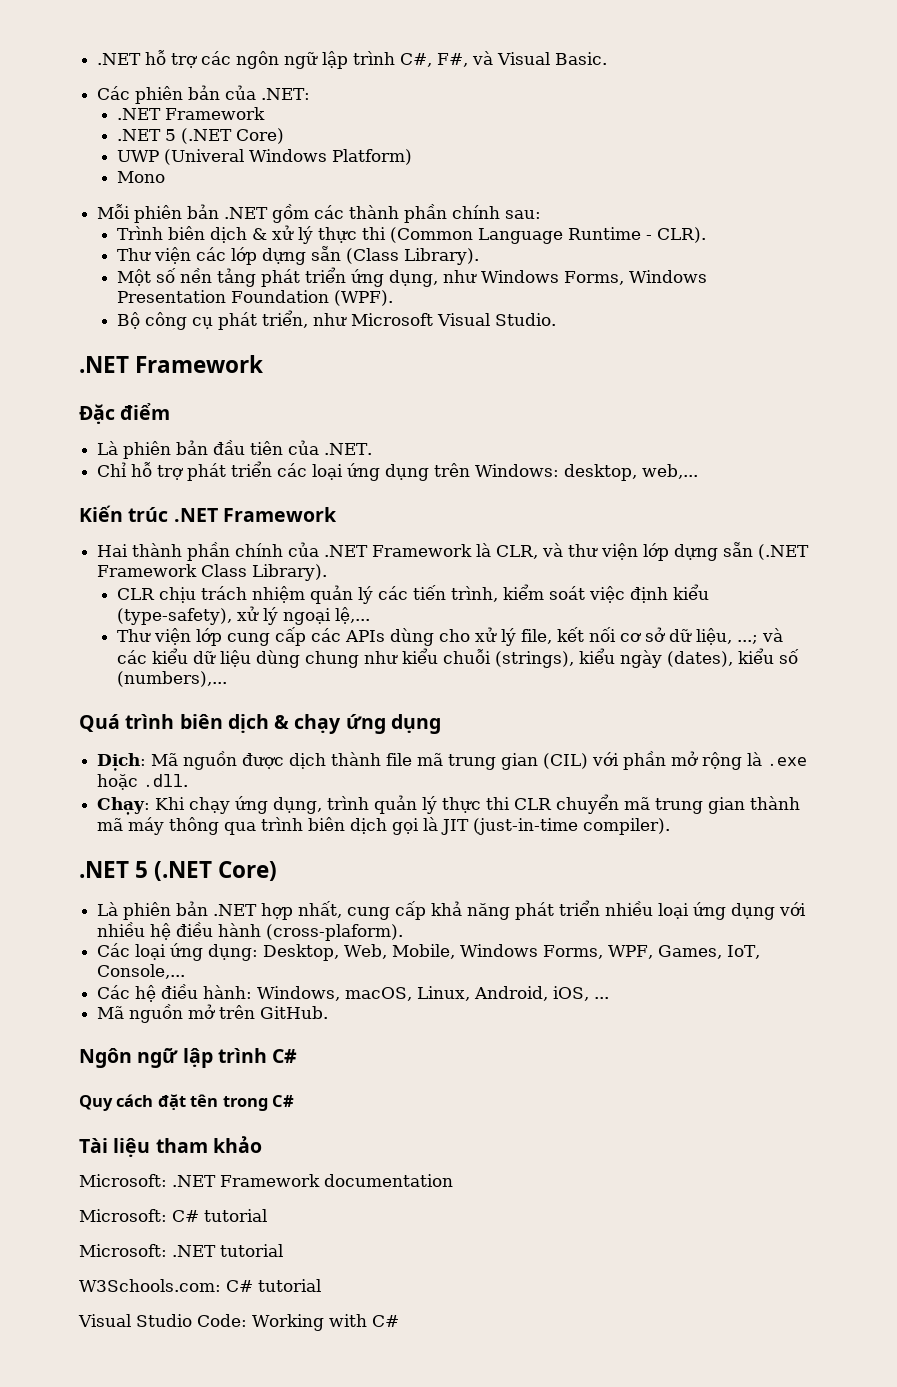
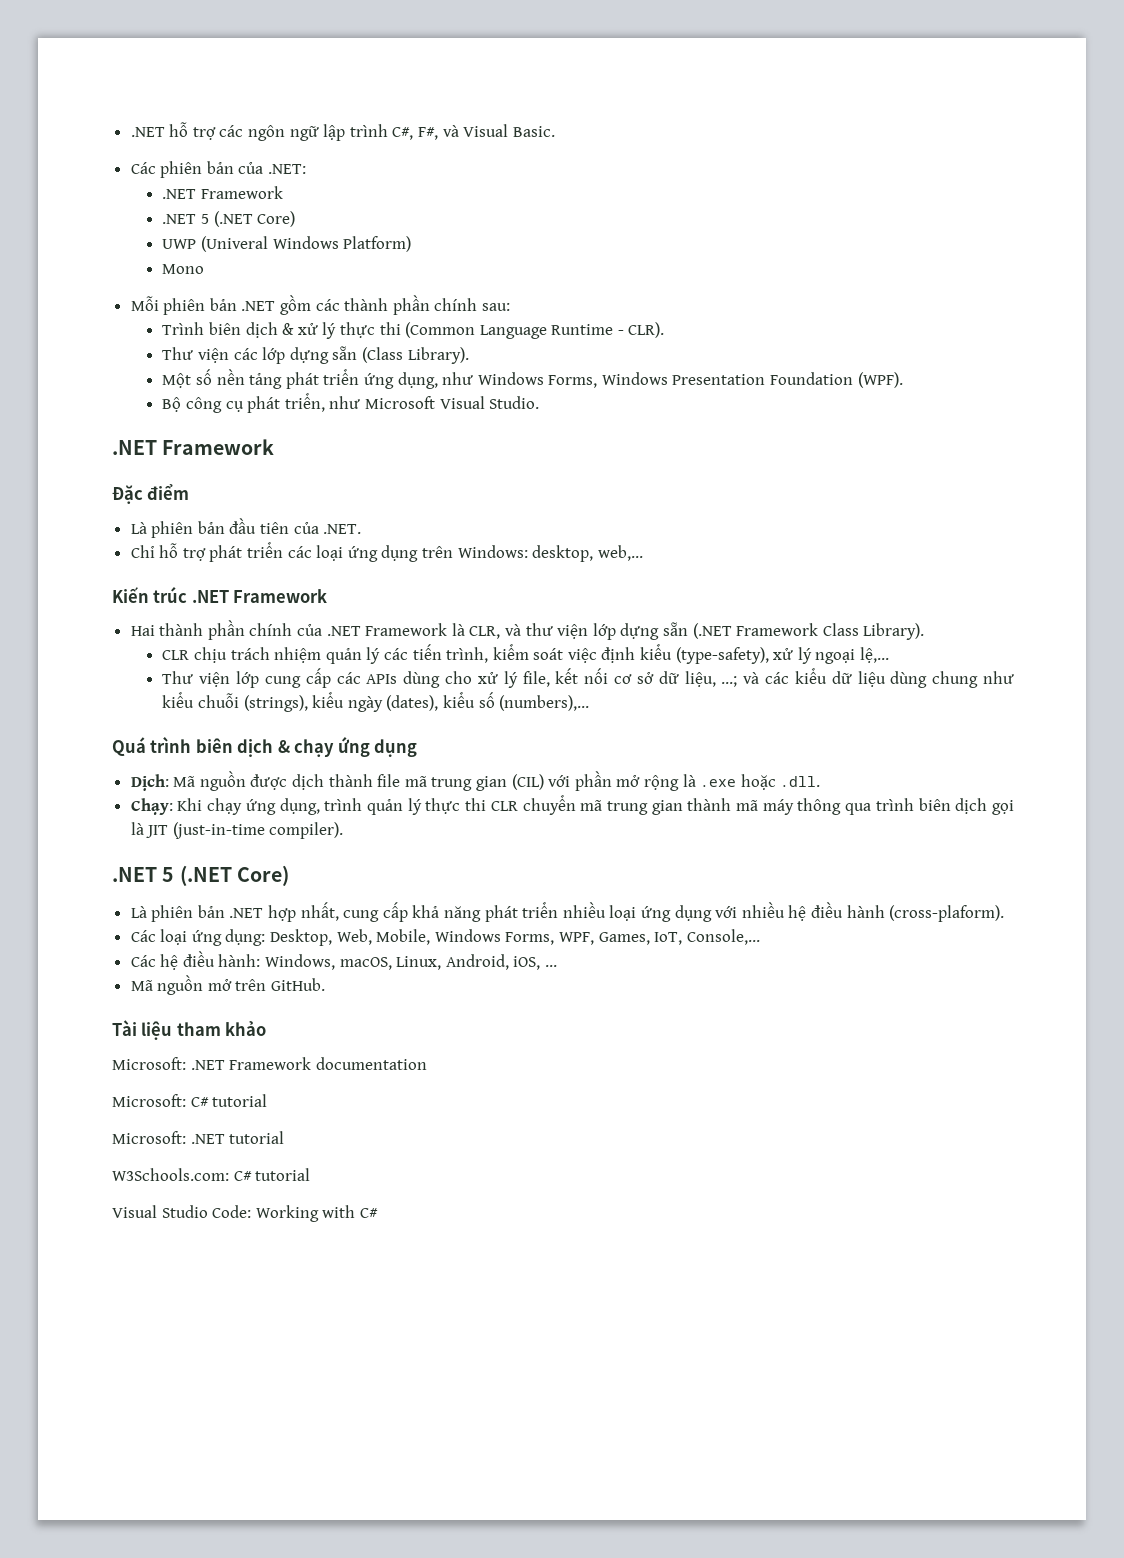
- Ngôn ngữ lập trình C#
- Quy cách đặt tên trong C#

